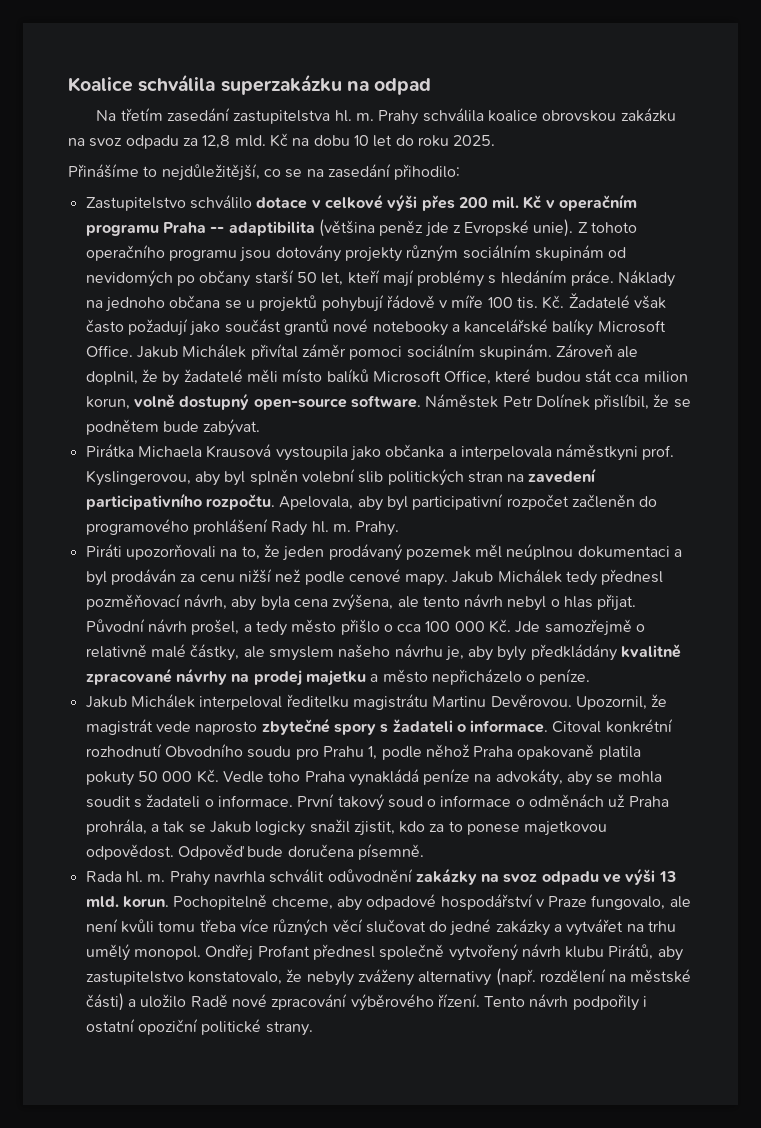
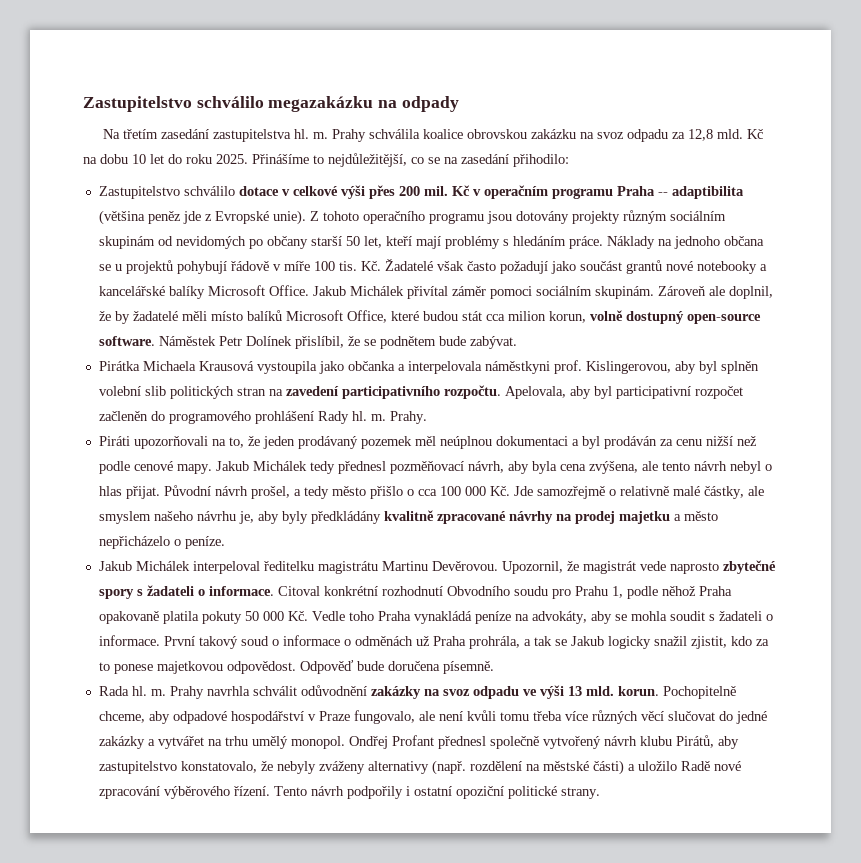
- Koalice schválila superzakázku na odpad
+ Zastupitelstvo schválilo megazakázku na odpady
- Kč na dobu 10 let do roku 2025.
- Přinášíme to nejdůležitější, co se na zasedání přihodilo:
+ Kč na dobu 10 let do roku 2025. Přinášíme to nejdůležitější, co se na zasedání přihodilo:
- Pirátka Michaela Krausová vystoupila jako občanka a interpelovala náměstkyni prof. Kyslingerovou, aby byl splněn volební slib politických stran na zavedení participativního rozpočtu.
+ Pirátka Michaela Krausová vystoupila jako občanka a interpelovala náměstkyni prof. Kislingerovou, aby byl splněn volební slib politických stran na zavedení participativního rozpočtu.

